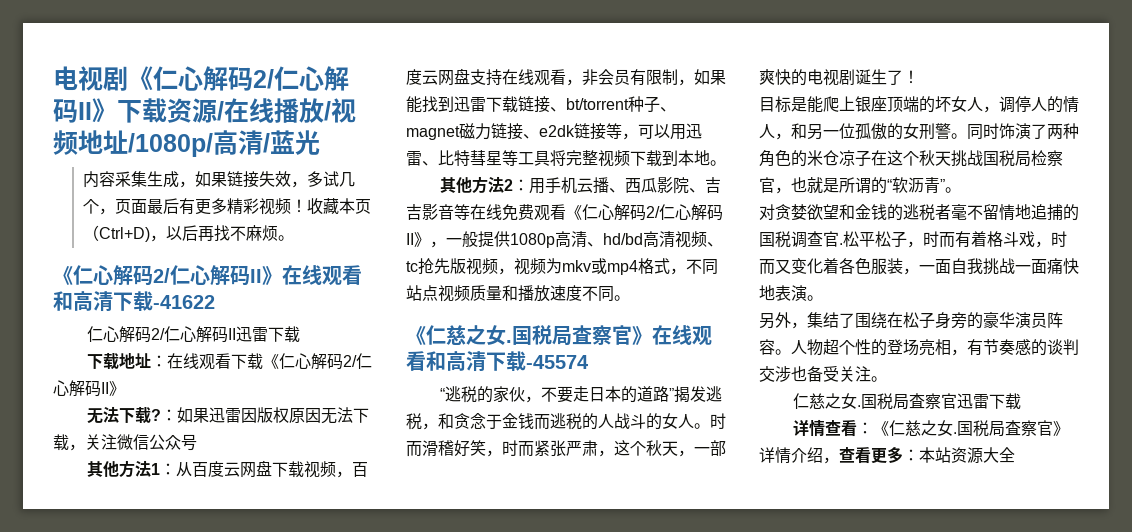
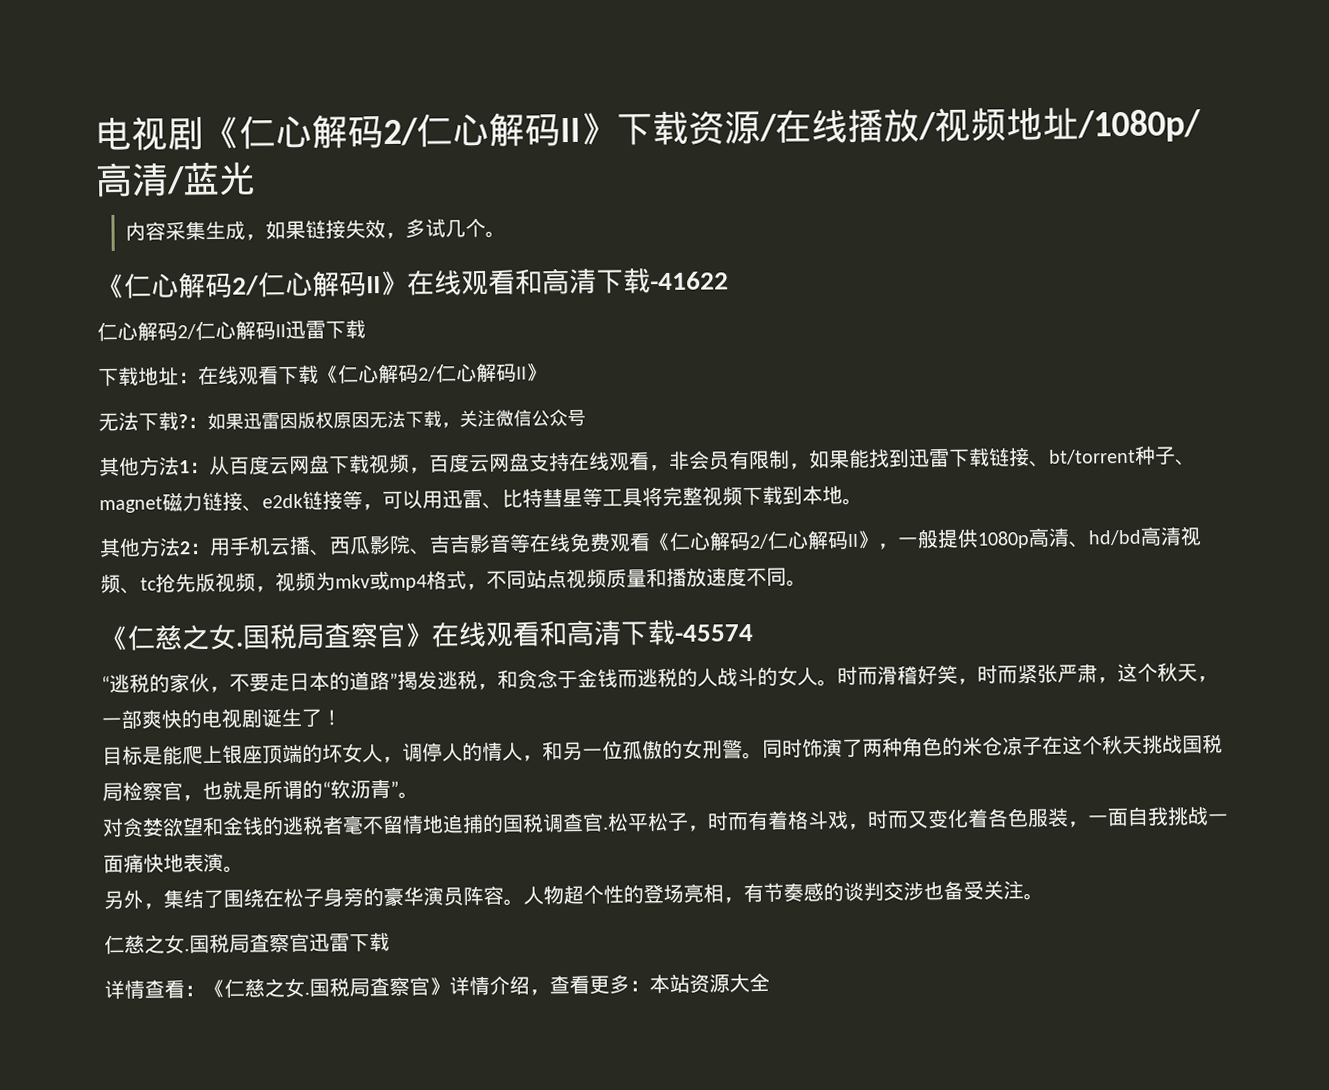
- 内容采集生成，如果链接失效，多试几个，页面最后有更多精彩视频！收藏本页（Ctrl+D)，以后再找不麻烦。
+ 内容采集生成，如果链接失效，多试几个。

